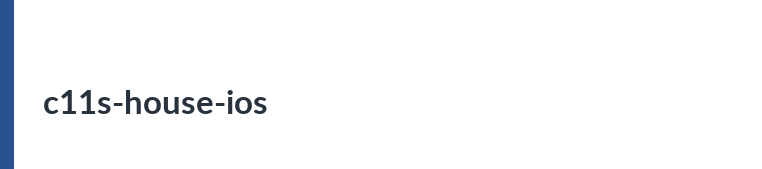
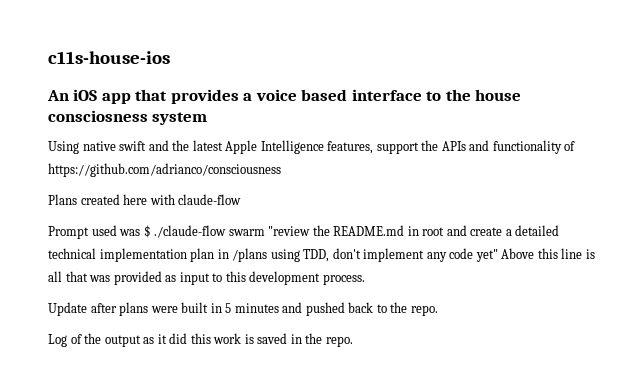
+ An iOS app that provides a voice based interface to the house consciosness system
+ Using native swift and the latest Apple Intelligence features, support the APIs and functionality of https://github.com/adrianco/consciousness
+ Plans created here with claude-flow
+ Prompt used was $ ./claude-flow swarm "review the README.md in root and create a detailed technical implementation plan in /plans using TDD, don't implement any code yet" Above this line is all that was provided as input to this development process.
+ Update after plans were built in 5 minutes and pushed back to the repo.
+ Log of the output as it did this work is saved in the repo.

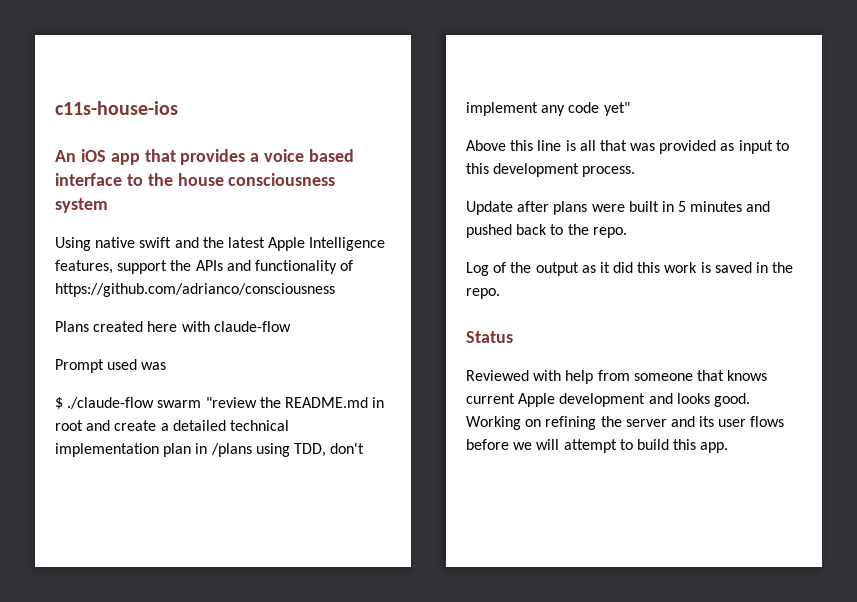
- An iOS app that provides a voice based interface to the house consciosness system
+ An iOS app that provides a voice based interface to the house consciousness system
- Prompt used was $ ./claude-flow swarm "review the README.md in root and create a detailed technical implementation plan in /plans using TDD, don't implement any code yet" Above this line is all that was provided as input to this development process.
+ Prompt used was
+ $ ./claude-flow swarm "review the README.md in root and create a detailed technical implementation plan in /plans using TDD, don't implement any code yet"
+ Above this line is all that was provided as input to this development process.
+ Status
+ Reviewed with help from someone that knows current Apple development and looks good. Working on refining the server and its user flows before we will attempt to build this app.

